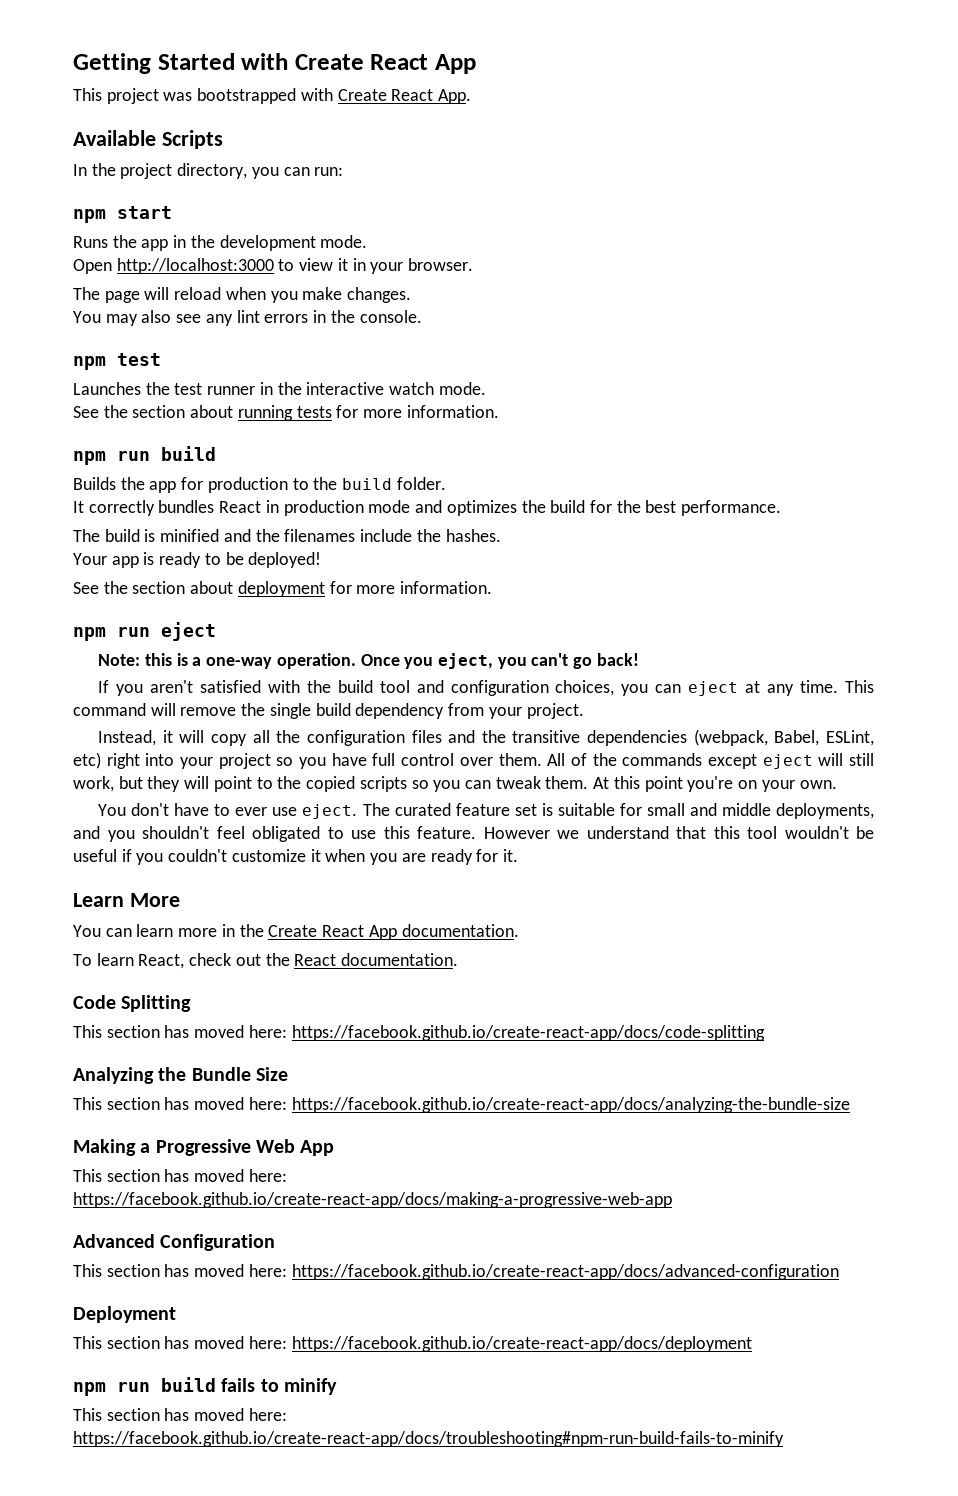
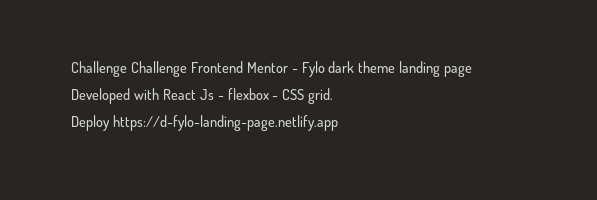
- Getting Started with Create React App
- This project was bootstrapped with Create React App.
- Available Scripts
- In the project directory, you can run:
- npm start
- Runs the app in the development mode.
- Open http://localhost:3000 to view it in your browser.
- The page will reload when you make changes.
- You may also see any lint errors in the console.
- npm test
- Launches the test runner in the interactive watch mode.
- See the section about running tests for more information.
- npm run build
- Builds the app for production to the build folder.
- It correctly bundles React in production mode and optimizes the build for the best performance.
- The build is minified and the filenames include the hashes.
- Your app is ready to be deployed!
- See the section about deployment for more information.
- npm run eject
- Note: this is a one-way operation. Once you eject, you can't go back!
- If you aren't satisfied with the build tool and configuration choices, you can eject at any time. This command will remove the single build dependency from your project.
- Instead, it will copy all the configuration files and the transitive dependencies (webpack, Babel, ESLint, etc) right into your project so you have full control over them. All of the commands except eject will still work, but they will point to the copied scripts so you can tweak them. At this point you're on your own.
- You don't have to ever use eject. The curated feature set is suitable for small and middle deployments, and you shouldn't feel obligated to use this feature. However we understand that this tool wouldn't be useful if you couldn't customize it when you are ready for it.
- Learn More
- You can learn more in the Create React App documentation.
- To learn React, check out the React documentation.
- Code Splitting
- This section has moved here: https://facebook.github.io/create-react-app/docs/code-splitting
- Analyzing the Bundle Size
- This section has moved here: https://facebook.github.io/create-react-app/docs/analyzing-the-bundle-size
- Making a Progressive Web App
- This section has moved here: https://facebook.github.io/create-react-app/docs/making-a-progressive-web-app
- Advanced Configuration
- This section has moved here: https://facebook.github.io/create-react-app/docs/advanced-configuration
- Deployment
- This section has moved here: https://facebook.github.io/create-react-app/docs/deployment
- npm run build fails to minify
- This section has moved here: https://facebook.github.io/create-react-app/docs/troubleshooting#npm-run-build-fails-to-minify
+ Challenge Challenge Frontend Mentor - Fylo dark theme landing page
+ Developed with React Js - flexbox - CSS grid.
+ Deploy https://d-fylo-landing-page.netlify.app

